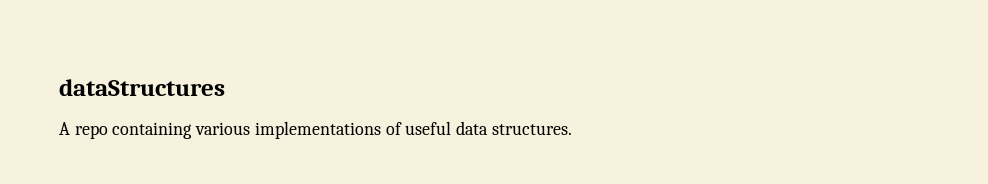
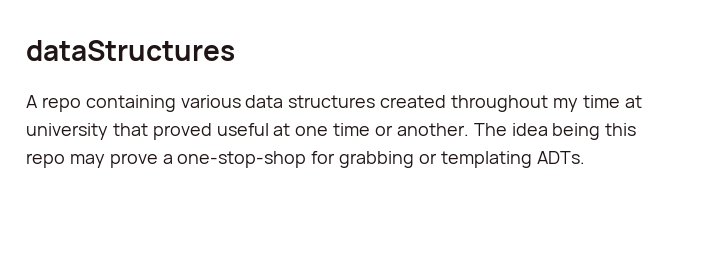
- A repo containing various implementations of useful data structures.
+ A repo containing various data structures created throughout my time at university that proved useful at one time or another. The idea being this repo may prove a one-stop-shop for grabbing or templating ADTs.

